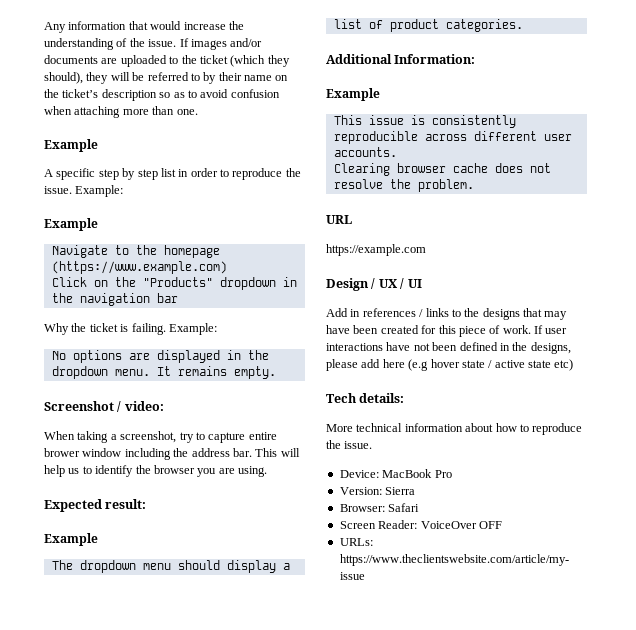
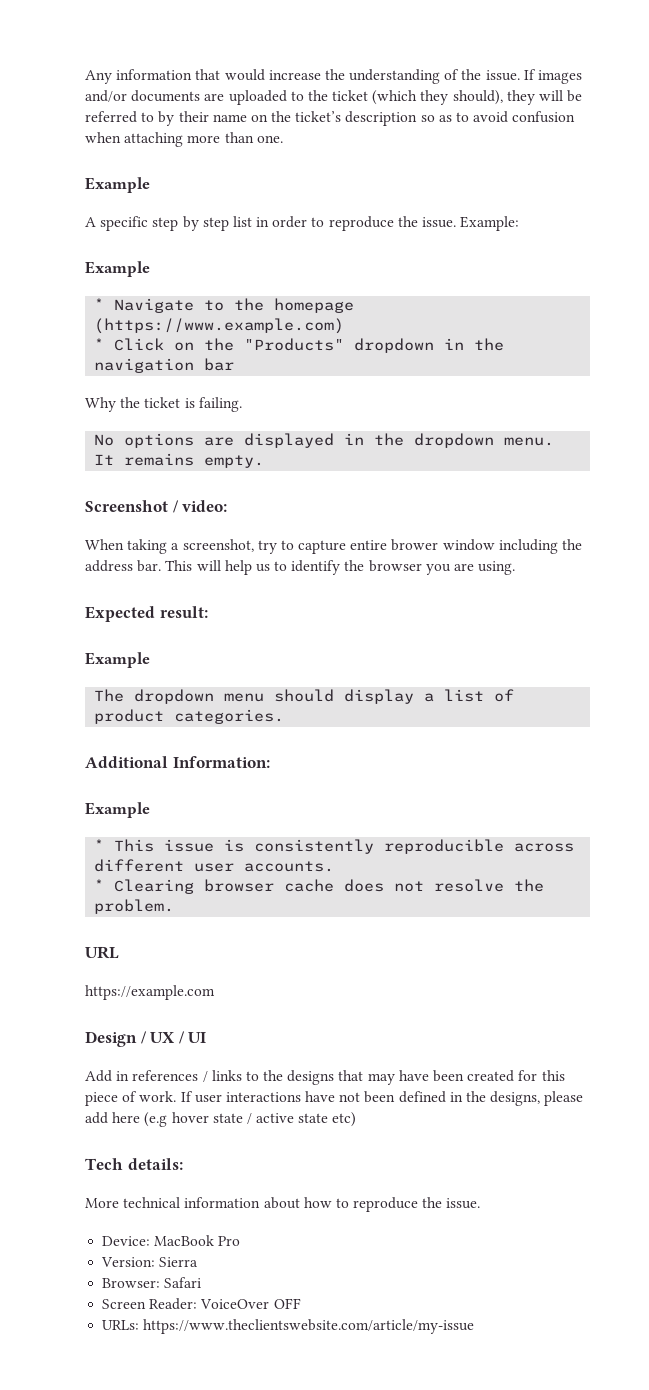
- Navigate to the homepage (https://www.example.com)
+ * Navigate to the homepage (https://www.example.com)
- Click on the "Products" dropdown in the navigation bar
+ * Click on the "Products" dropdown in the navigation bar
- Why the ticket is failing. Example:
+ Why the ticket is failing.
- This issue is consistently reproducible across different user accounts.
+ * This issue is consistently reproducible across different user accounts.
- Clearing browser cache does not resolve the problem.
+ * Clearing browser cache does not resolve the problem.

